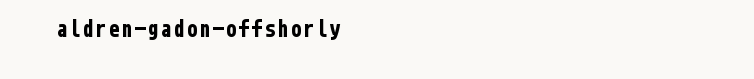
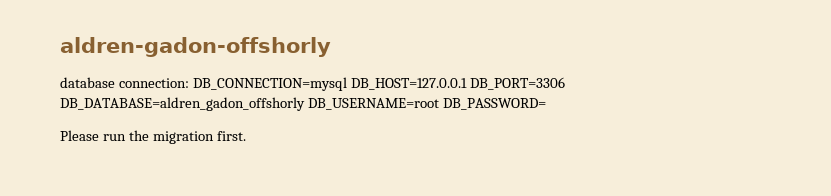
+ database connection: DB_CONNECTION=mysql DB_HOST=127.0.0.1 DB_PORT=3306 DB_DATABASE=aldren_gadon_offshorly DB_USERNAME=root DB_PASSWORD=
+ Please run the migration first.

